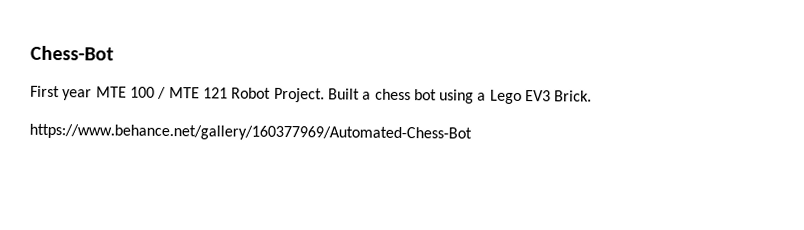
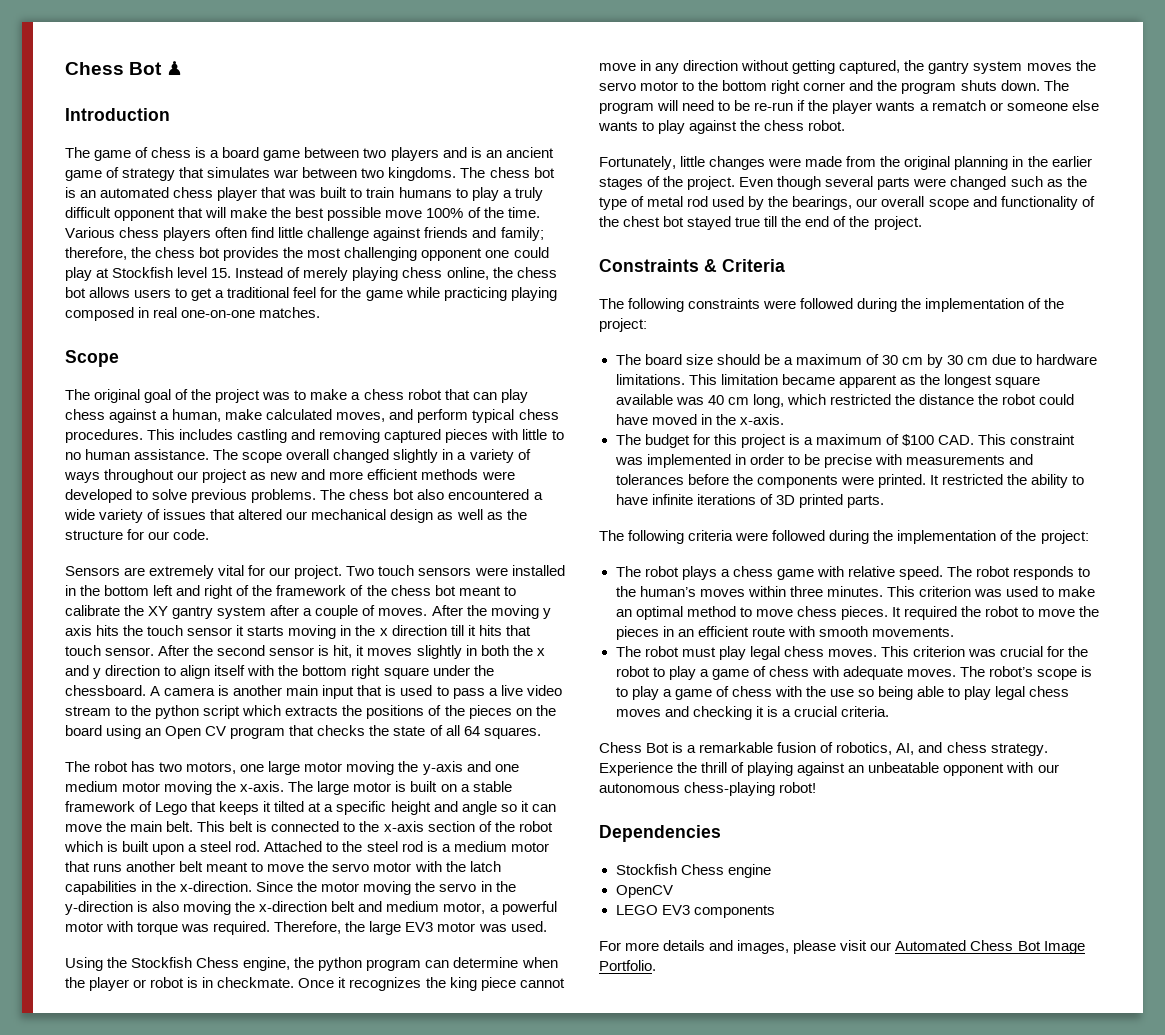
- Chess-Bot
- First year MTE 100 / MTE 121 Robot Project. Built a chess bot using a Lego EV3 Brick.
- https://www.behance.net/gallery/160377969/Automated-Chess-Bot
+ Chess Bot ♟
+ Introduction
+ The game of chess is a board game between two players and is an ancient game of strategy that simulates war between two kingdoms. The chess bot is an automated chess player that was built to train humans to play a truly difficult opponent that will make the best possible move 100% of the time. Various chess players often find little challenge against friends and family; therefore, the chess bot provides the most challenging opponent one could play at Stockfish level 15. Instead of merely playing chess online, the chess bot allows users to get a traditional feel for the game while practicing playing composed in real one-on-one matches.
+ Scope
+ The original goal of the project was to make a chess robot that can play chess against a human, make calculated moves, and perform typical chess procedures. This includes castling and removing captured pieces with little to no human assistance. The scope overall changed slightly in a variety of ways throughout our project as new and more efficient methods were developed to solve previous problems. The chess bot also encountered a wide variety of issues that altered our mechanical design as well as the structure for our code.
+ Sensors are extremely vital for our project. Two touch sensors were installed in the bottom left and right of the framework of the chess bot meant to calibrate the XY gantry system after a couple of moves. After the moving y axis hits the touch sensor it starts moving in the x direction till it hits that touch sensor. After the second sensor is hit, it moves slightly in both the x and y direction to align itself with the bottom right square under the chessboard. A camera is another main input that is used to pass a live video stream to the python script which extracts the positions of the pieces on the board using an Open CV program that checks the state of all 64 squares.
+ The robot has two motors, one large motor moving the y-axis and one medium motor moving the x-axis. The large motor is built on a stable framework of Lego that keeps it tilted at a specific height and angle so it can move the main belt. This belt is connected to the x-axis section of the robot which is built upon a steel rod. Attached to the steel rod is a medium motor that runs another belt meant to move the servo motor with the latch capabilities in the x-direction. Since the motor moving the servo in the y-direction is also moving the x-direction belt and medium motor, a powerful motor with torque was required. Therefore, the large EV3 motor was used.
+ Using the Stockfish Chess engine, the python program can determine when the player or robot is in checkmate. Once it recognizes the king piece cannot move in any direction without getting captured, the gantry system moves the servo motor to the bottom right corner and the program shuts down. The program will need to be re-run if the player wants a rematch or someone else wants to play against the chess robot.
+ Fortunately, little changes were made from the original planning in the earlier stages of the project. Even though several parts were changed such as the type of metal rod used by the bearings, our overall scope and functionality of the chest bot stayed true till the end of the project.
+ Constraints & Criteria
+ The following constraints were followed during the implementation of the project:
+ The board size should be a maximum of 30 cm by 30 cm due to hardware limitations. This limitation became apparent as the longest square available was 40 cm long, which restricted the distance the robot could have moved in the x-axis.
+ The budget for this project is a maximum of $100 CAD. This constraint was implemented in order to be precise with measurements and tolerances before the components were printed. It restricted the ability to have infinite iterations of 3D printed parts.
+ The following criteria were followed during the implementation of the project:
+ The robot plays a chess game with relative speed. The robot responds to the human’s moves within three minutes. This criterion was used to make an optimal method to move chess pieces. It required the robot to move the pieces in an efficient route with smooth movements.
+ The robot must play legal chess moves. This criterion was crucial for the robot to play a game of chess with adequate moves. The robot’s scope is to play a game of chess with the use so being able to play legal chess moves and checking it is a crucial criteria.
+ Chess Bot is a remarkable fusion of robotics, AI, and chess strategy. Experience the thrill of playing against an unbeatable opponent with our autonomous chess-playing robot!
+ Dependencies
+ Stockfish Chess engine
+ OpenCV
+ LEGO EV3 components
+ For more details and images, please visit our Automated Chess Bot Image Portfolio.

